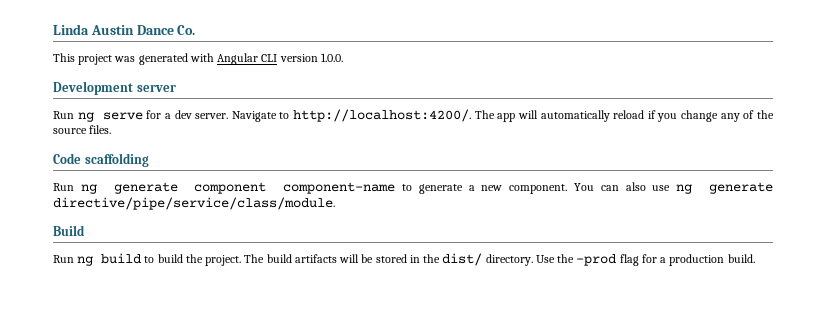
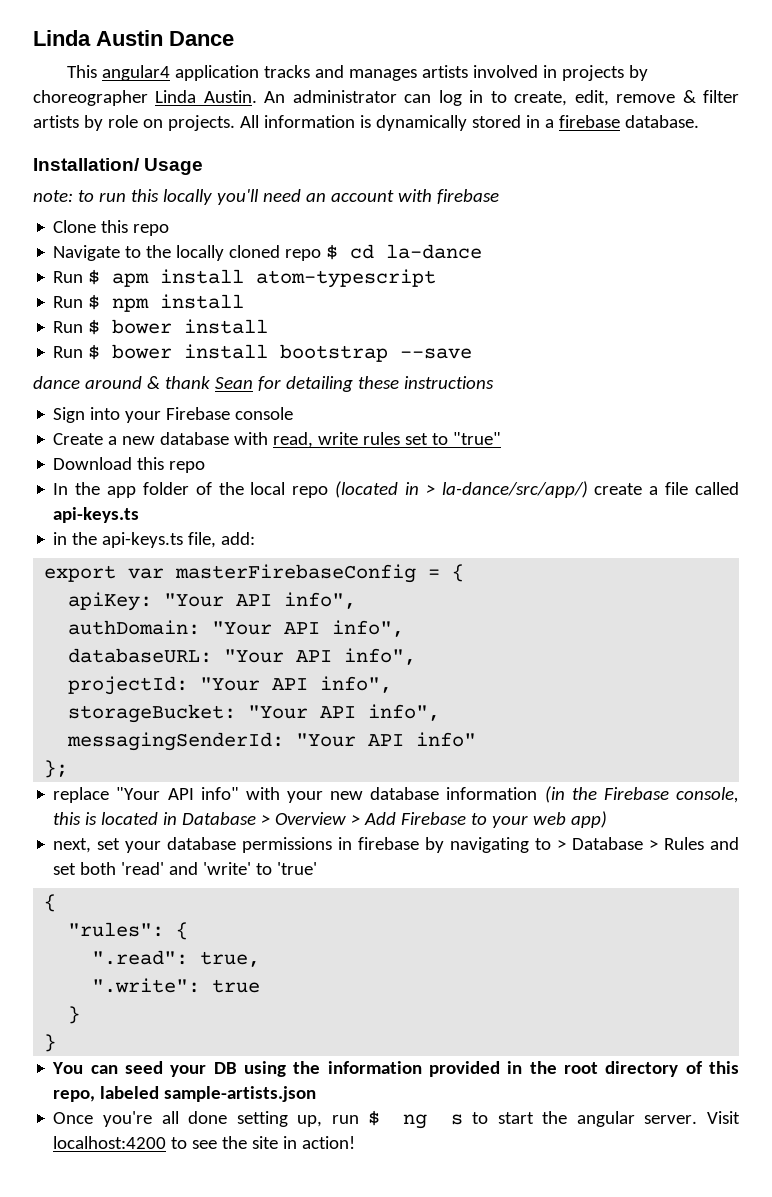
- Linda Austin Dance Co.
+ Linda Austin Dance
- This project was generated with Angular CLI version 1.0.0.
- Development server
- Run ng serve for a dev server. Navigate to http://localhost:4200/. The app will automatically reload if you change any of the source files.
- Code scaffolding
- Run ng generate component component-name to generate a new component. You can also use ng generate directive/pipe/service/class/module.
- Build
- Run ng build to build the project. The build artifacts will be stored in the dist/ directory. Use the -prod flag for a production build.
+ This angular4 application tracks and manages artists involved in projects by choreographer Linda Austin. An administrator can log in to create, edit, remove & filter artists by role on projects. All information is dynamically stored in a firebase database.
+ Installation/ Usage
+ note: to run this locally you'll need an account with firebase
+ Clone this repo
+ Navigate to the locally cloned repo $ cd la-dance
+ Run $ apm install atom-typescript
+ Run $ npm install
+ Run $ bower install
+ Run $ bower install bootstrap --save
+ dance around & thank Sean for detailing these instructions
+ Sign into your Firebase console
+ Create a new database with read, write rules set to "true"
+ Download this repo
+ In the app folder of the local repo (located in > la-dance/src/app/) create a file called api-keys.ts
+ in the api-keys.ts file, add:
+ export var masterFirebaseConfig = {
+ apiKey: "Your API info",
+ authDomain: "Your API info",
+ databaseURL: "Your API info",
+ projectId: "Your API info",
+ storageBucket: "Your API info",
+ messagingSenderId: "Your API info"
+ };
+ replace "Your API info" with your new database information (in the Firebase console, this is located in Database > Overview > Add Firebase to your web app)
+ next, set your database permissions in firebase by navigating to > Database > Rules and set both 'read' and 'write' to 'true'
+ {
+ "rules": {
+ ".read": true,
+ ".write": true
+ }
+ }
+ You can seed your DB using the information provided in the root directory of this repo, labeled sample-artists.json
+ Once you're all done setting up, run $ ng s to start the angular server. Visit localhost:4200 to see the site in action!

